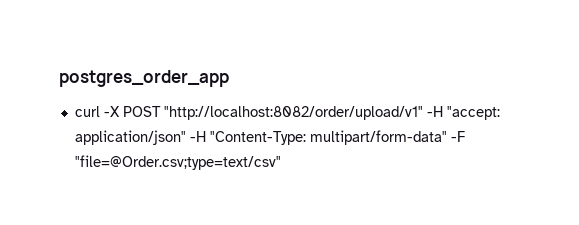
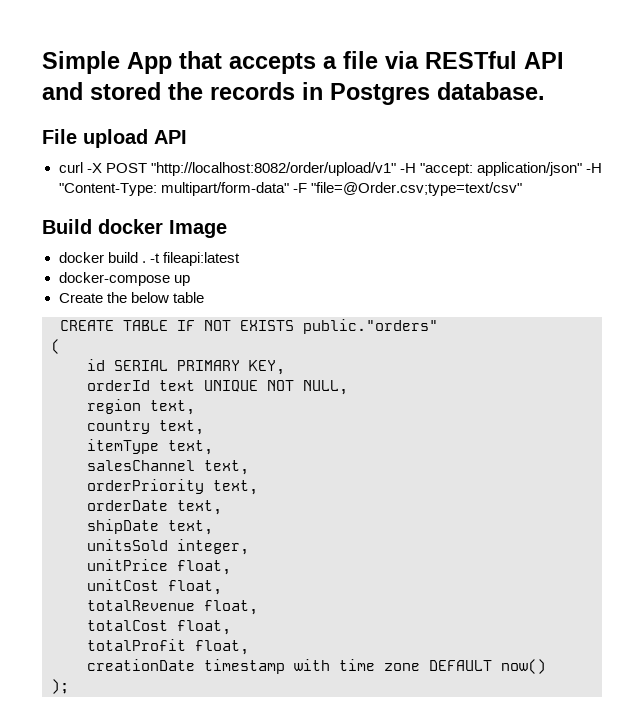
- postgres_order_app
+ Simple App that accepts a file via RESTful API and stored the records in Postgres database.
+ File upload API
+ Build docker Image
+ docker build . -t fileapi:latest
+ docker-compose up
+ Create the below table
+ CREATE TABLE IF NOT EXISTS public."orders"
+ (
+ id SERIAL PRIMARY KEY,
+ orderId text UNIQUE NOT NULL,
+ region text,
+ country text,
+ itemType text,
+ salesChannel text,
+ orderPriority text,
+ orderDate text,
+ shipDate text,
+ unitsSold integer,
+ unitPrice float,
+ unitCost float,
+ totalRevenue float,
+ totalCost float,
+ totalProfit float,
+ creationDate timestamp with time zone DEFAULT now()
+ );

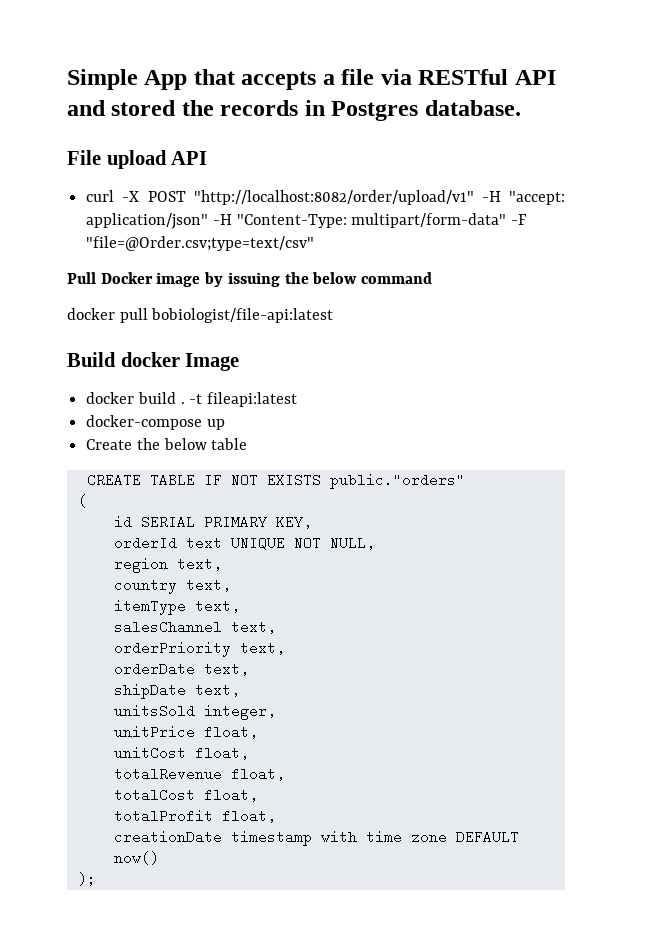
+ Pull Docker image by issuing the below command
+ docker pull bobiologist/file-api:latest

